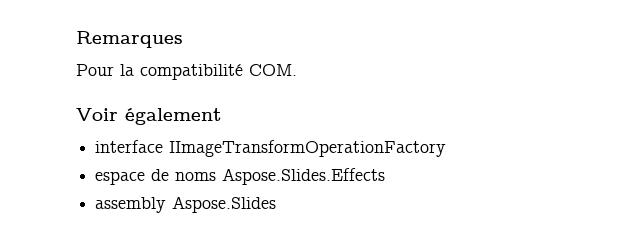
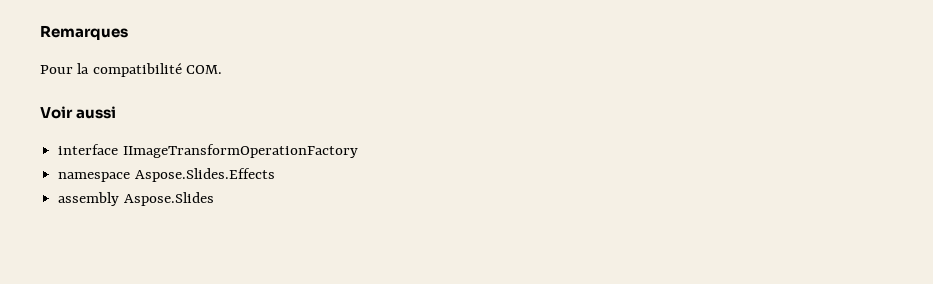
- Voir également
+ Voir aussi
- espace de noms Aspose.Slides.Effects
+ namespace Aspose.Slides.Effects

